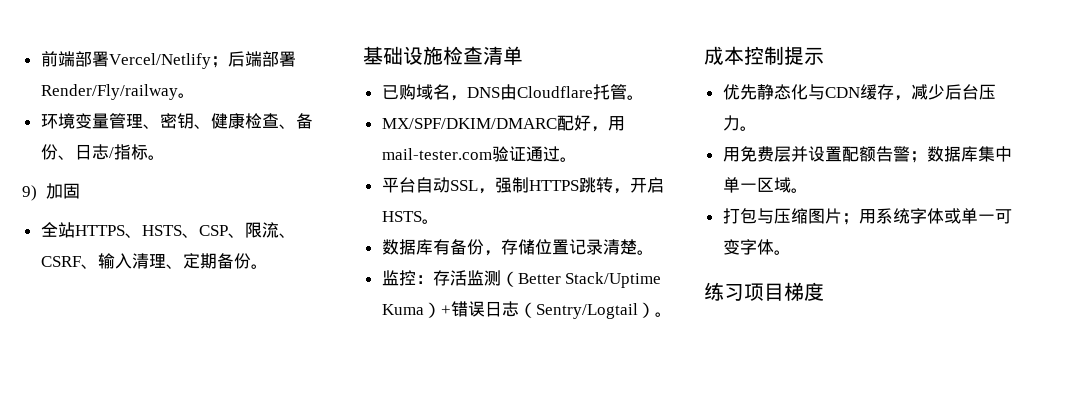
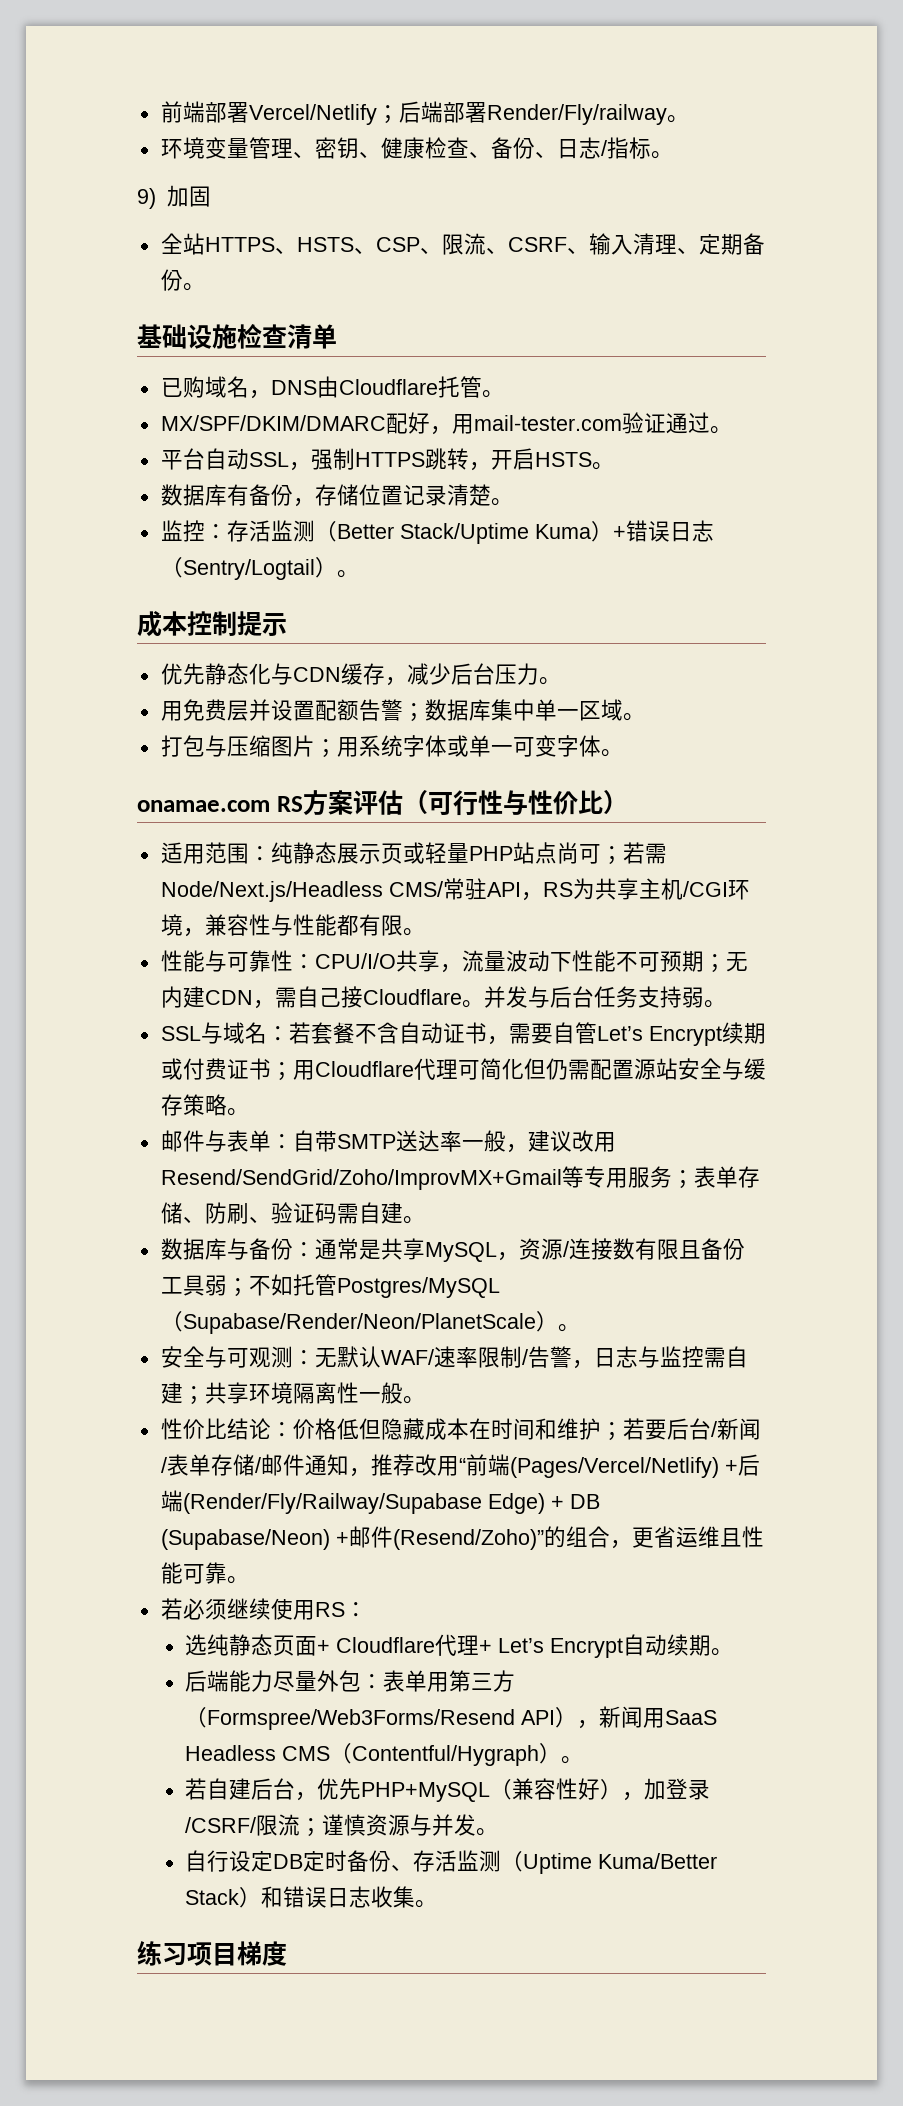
+ onamae.com RS方案评估（可行性与性价比）
+ 适用范围：纯静态展示页或轻量PHP站点尚可；若需Node/Next.js/Headless CMS/常驻API，RS为共享主机/CGI环境，兼容性与性能都有限。
+ 性能与可靠性：CPU/I/O共享，流量波动下性能不可预期；无内建CDN，需自己接Cloudflare。并发与后台任务支持弱。
+ SSL与域名：若套餐不含自动证书，需要自管Let’s Encrypt续期或付费证书；用Cloudflare代理可简化但仍需配置源站安全与缓存策略。
+ 邮件与表单：自带SMTP送达率一般，建议改用Resend/SendGrid/Zoho/ImprovMX+Gmail等专用服务；表单存储、防刷、验证码需自建。
+ 数据库与备份：通常是共享MySQL，资源/连接数有限且备份工具弱；不如托管Postgres/MySQL（Supabase/Render/Neon/PlanetScale）。
+ 安全与可观测：无默认WAF/速率限制/告警，日志与监控需自建；共享环境隔离性一般。
+ 性价比结论：价格低但隐藏成本在时间和维护；若要后台/新闻/表单存储/邮件通知，推荐改用“前端(Pages/Vercel/Netlify) +后端(Render/Fly/Railway/Supabase Edge) + DB (Supabase/Neon) +邮件(Resend/Zoho)”的组合，更省运维且性能可靠。
+ 若必须继续使用RS：
+ 选纯静态页面+ Cloudflare代理+ Let’s Encrypt自动续期。
+ 后端能力尽量外包：表单用第三方（Formspree/Web3Forms/Resend API），新闻用SaaS Headless CMS（Contentful/Hygraph）。
+ 若自建后台，优先PHP+MySQL（兼容性好），加登录/CSRF/限流；谨慎资源与并发。
+ 自行设定DB定时备份、存活监测（Uptime Kuma/Better Stack）和错误日志收集。

